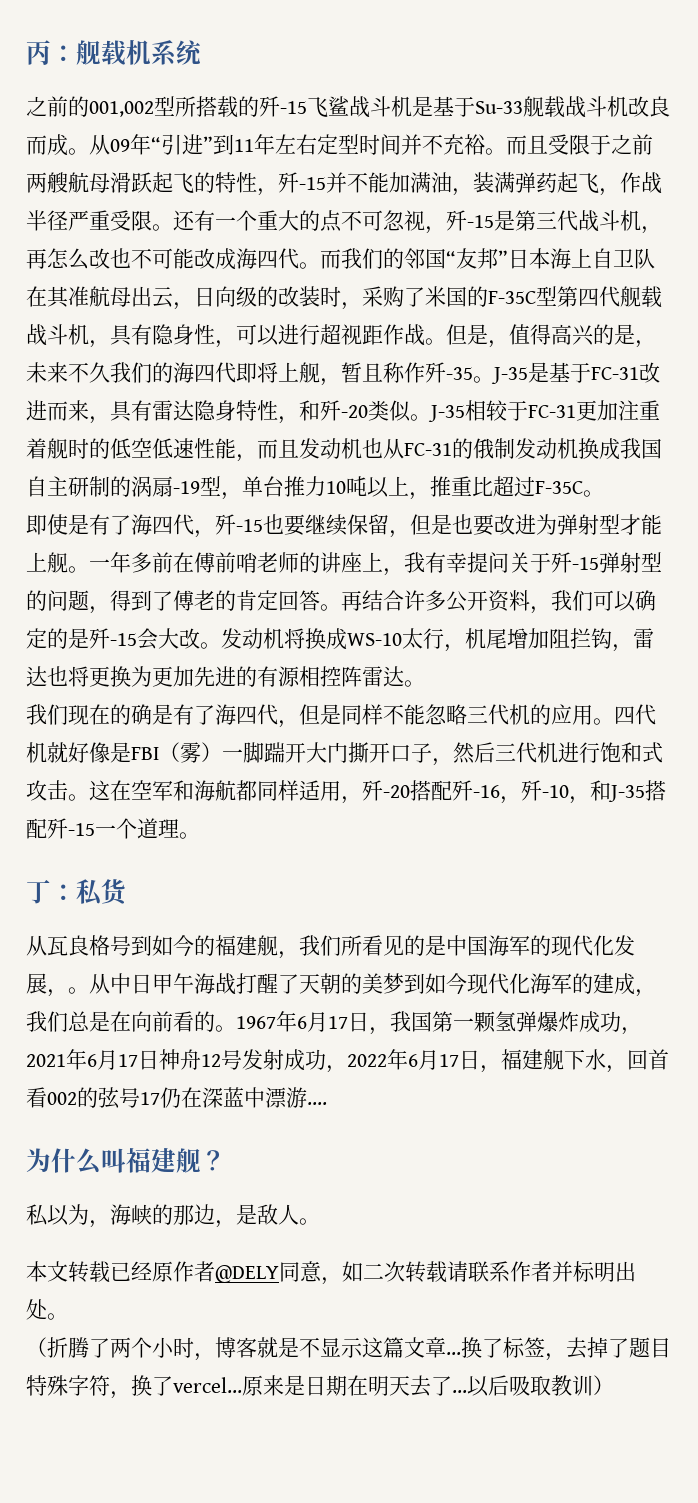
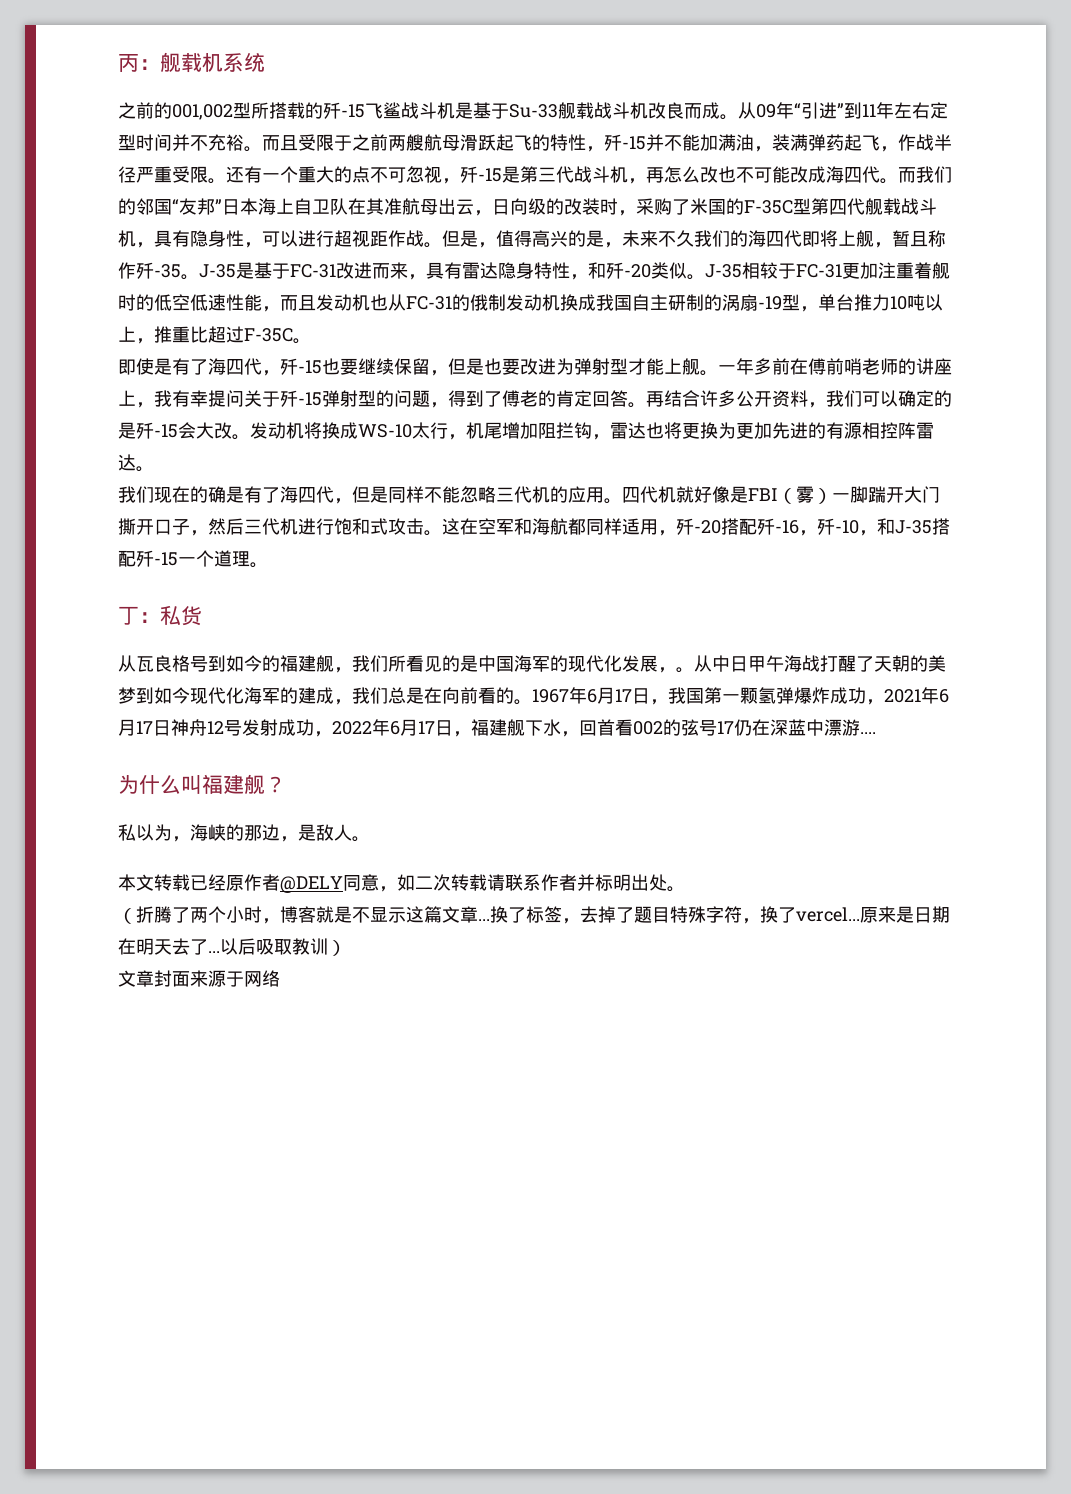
+ 文章封面来源于网络

